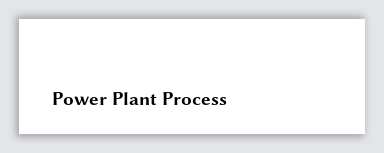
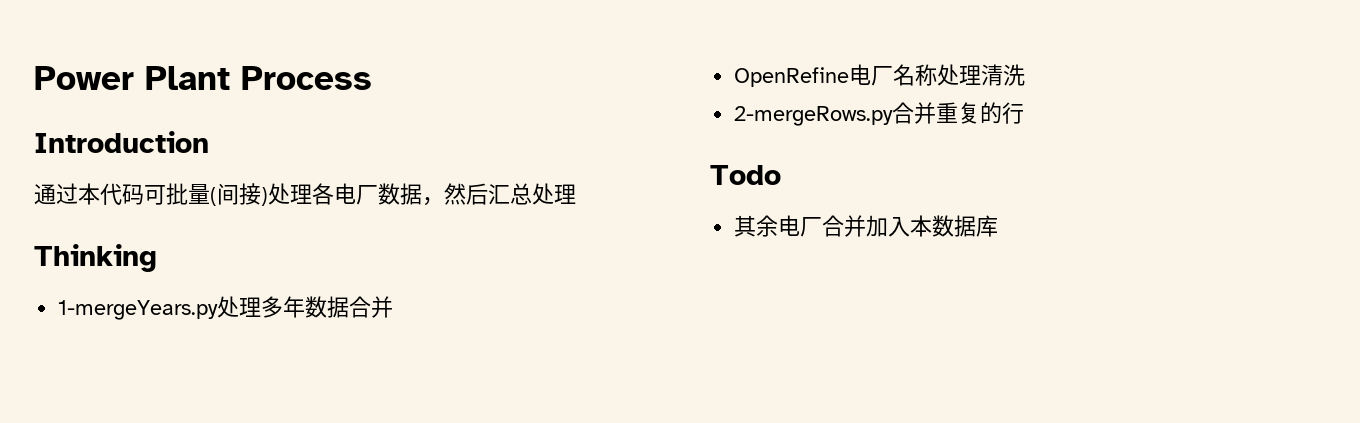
+ Introduction
+ 通过本代码可批量(间接)处理各电厂数据，然后汇总处理
+ Thinking
+ 1-mergeYears.py处理多年数据合并
+ OpenRefine电厂名称处理清洗
+ 2-mergeRows.py合并重复的行
+ Todo
+ 其余电厂合并加入本数据库

